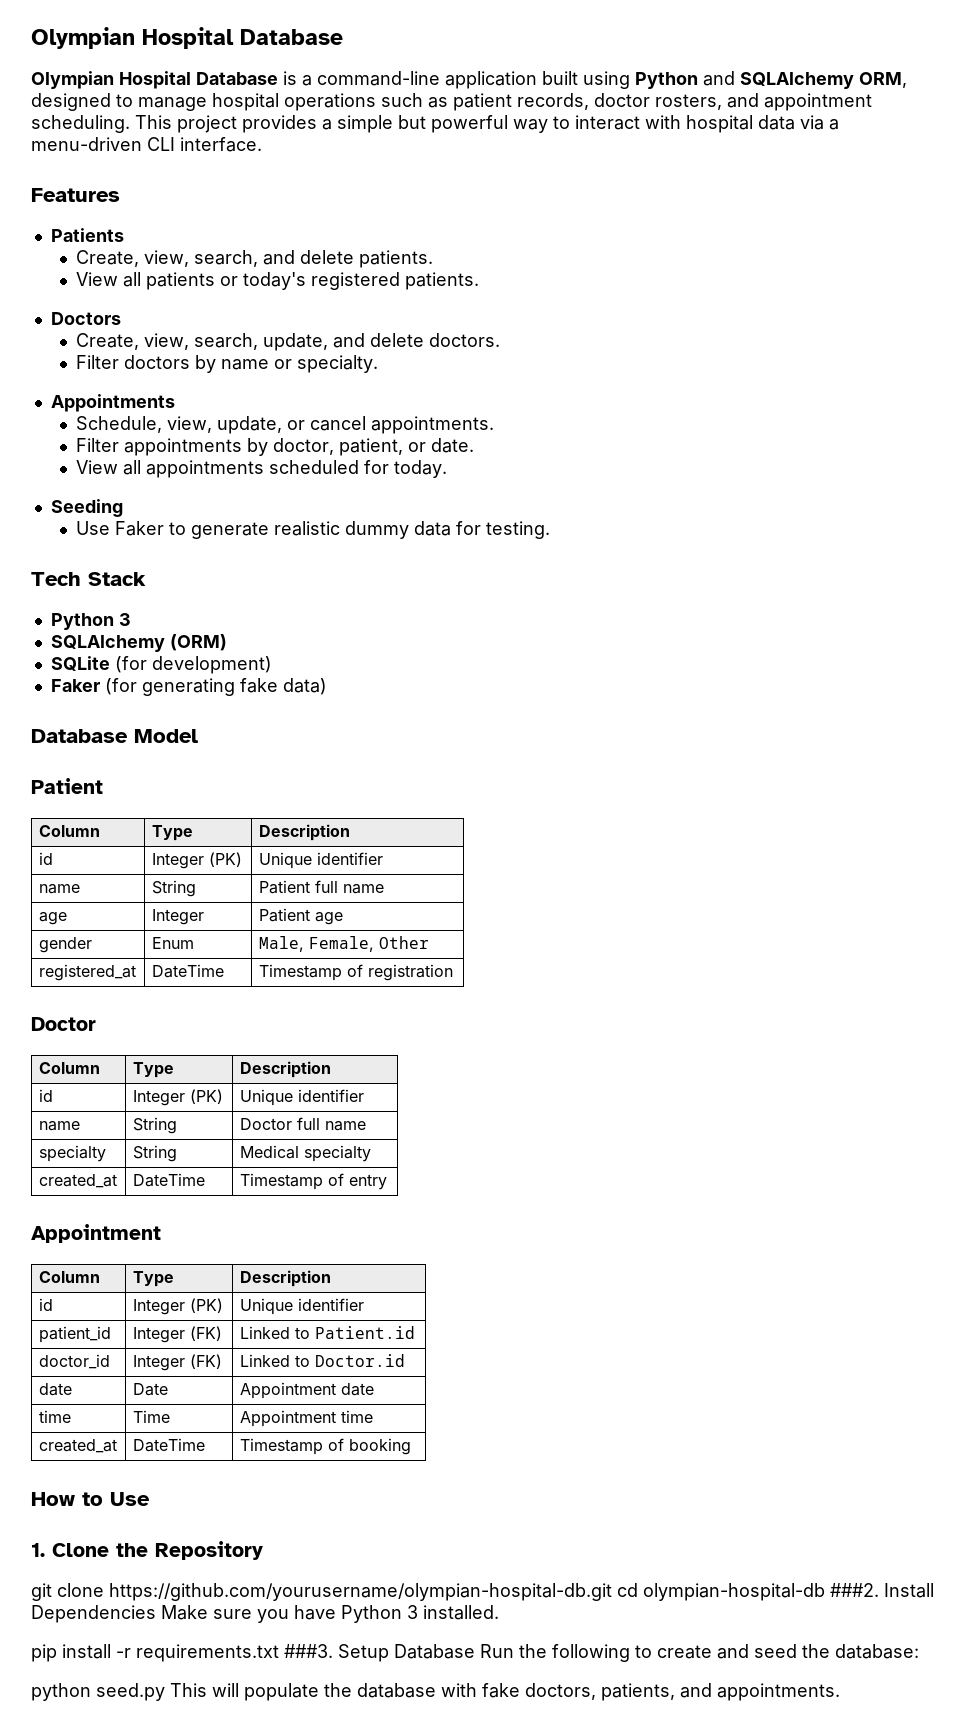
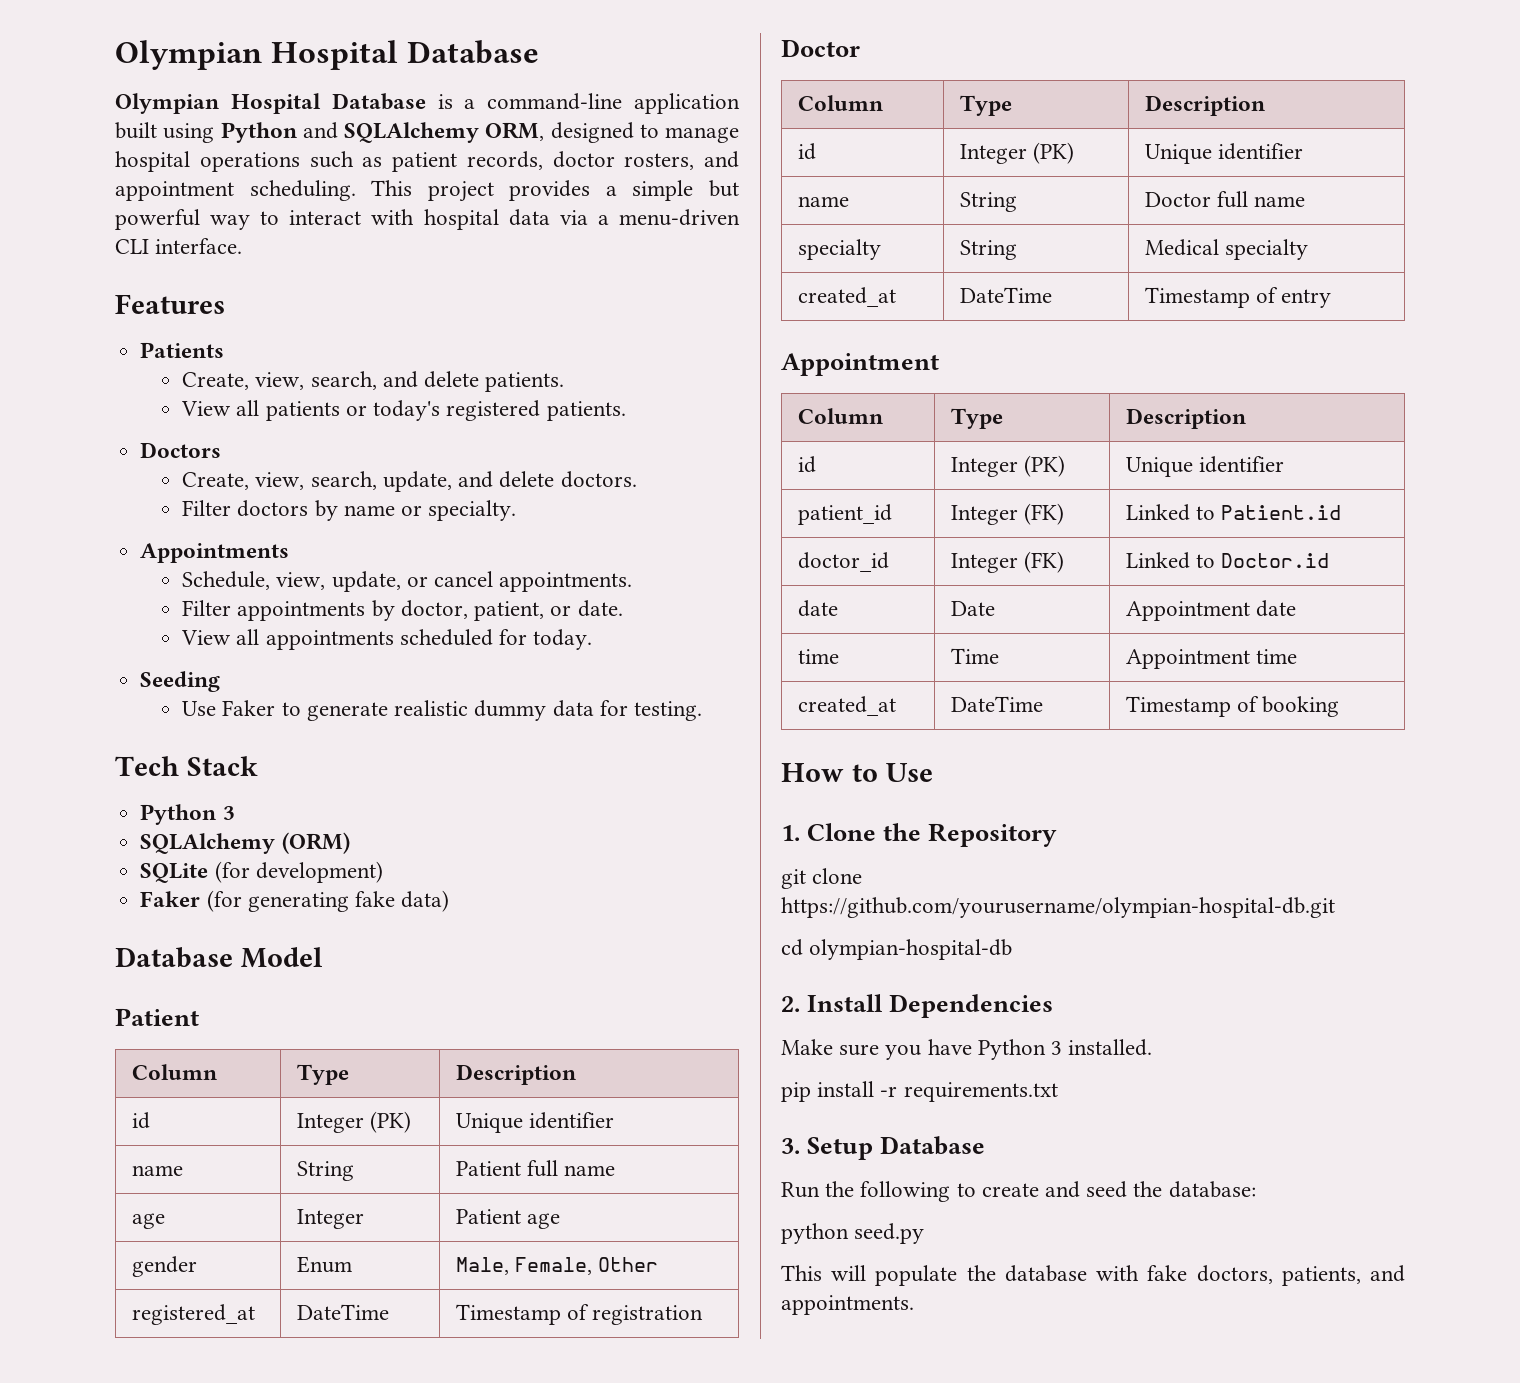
- git clone https://github.com/yourusername/olympian-hospital-db.git cd olympian-hospital-db ###2. Install Dependencies Make sure you have Python 3 installed.
+ git clone https://github.com/yourusername/olympian-hospital-db.git
+ cd olympian-hospital-db
+ 2. Install Dependencies
+ Make sure you have Python 3 installed.
- pip install -r requirements.txt ###3. Setup Database Run the following to create and seed the database:
+ pip install -r requirements.txt
+ 3. Setup Database
+ Run the following to create and seed the database:
- python seed.py This will populate the database with fake doctors, patients, and appointments.
+ python seed.py
+ This will populate the database with fake doctors, patients, and appointments.

